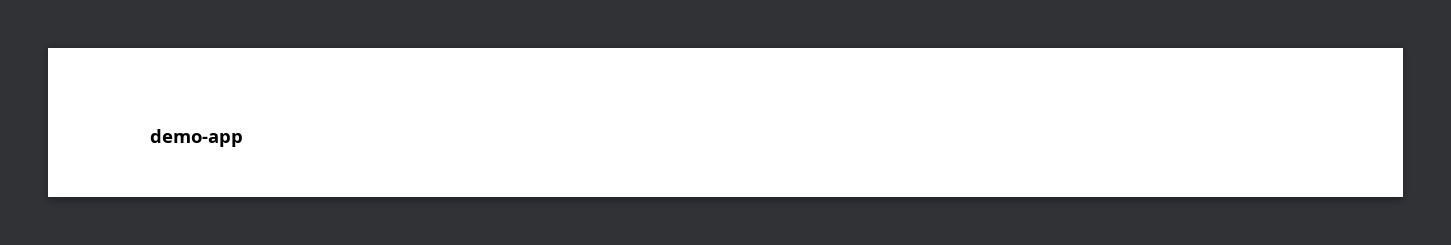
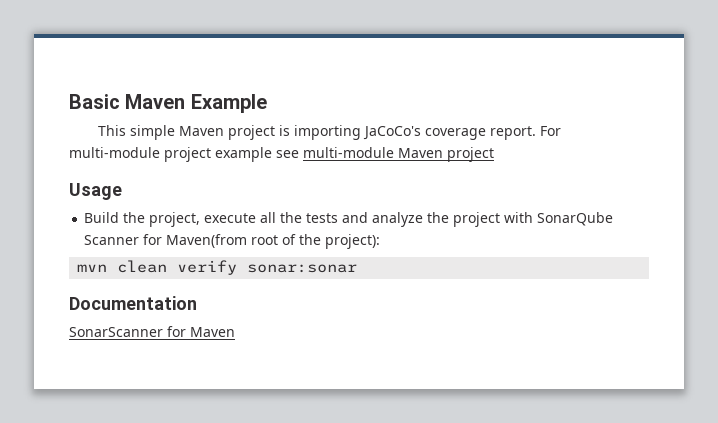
- demo-app
+ Basic Maven Example
+ This simple Maven project is importing JaCoCo's coverage report. For multi-module project example see multi-module Maven project
+ Usage
+ Build the project, execute all the tests and analyze the project with SonarQube Scanner for Maven(from root of the project):
+ mvn clean verify sonar:sonar
+ Documentation
+ SonarScanner for Maven

